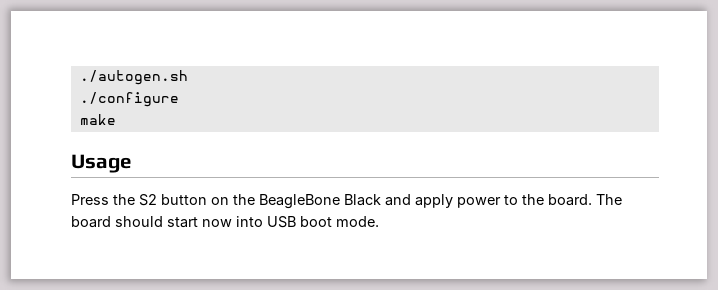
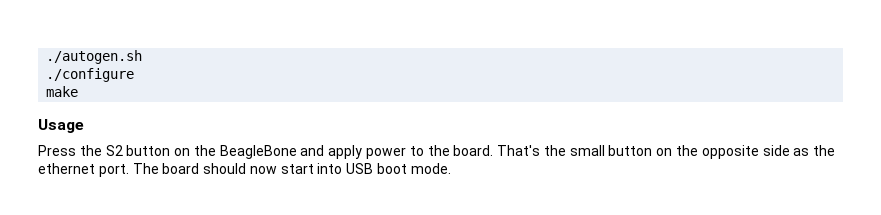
- Press the S2 button on the BeagleBone Black and apply power to the board.
+ Press the S2 button on the BeagleBone and apply power to the board.
+ That's the small button on the opposite side as the ethernet port.
- The board should start now into USB boot mode.
+ The board should now start into USB boot mode.

